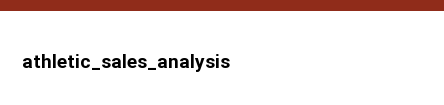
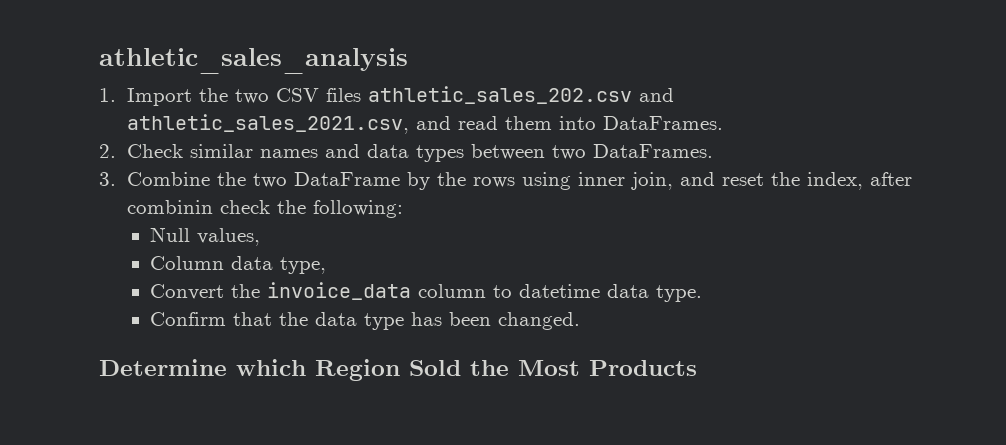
+ 1. Import the two CSV files athletic_sales_202.csv and athletic_sales_2021.csv, and read them into DataFrames.
+ 2. Check similar names and data types between two DataFrames.
+ 3. Combine the two DataFrame by the rows using inner join, and reset the index, after combinin check the following:
+ Null values,
+ Column data type,
+ Convert the invoice_data column to datetime data type.
+ Confirm that the data type has been changed.
+ Determine which Region Sold the Most Products

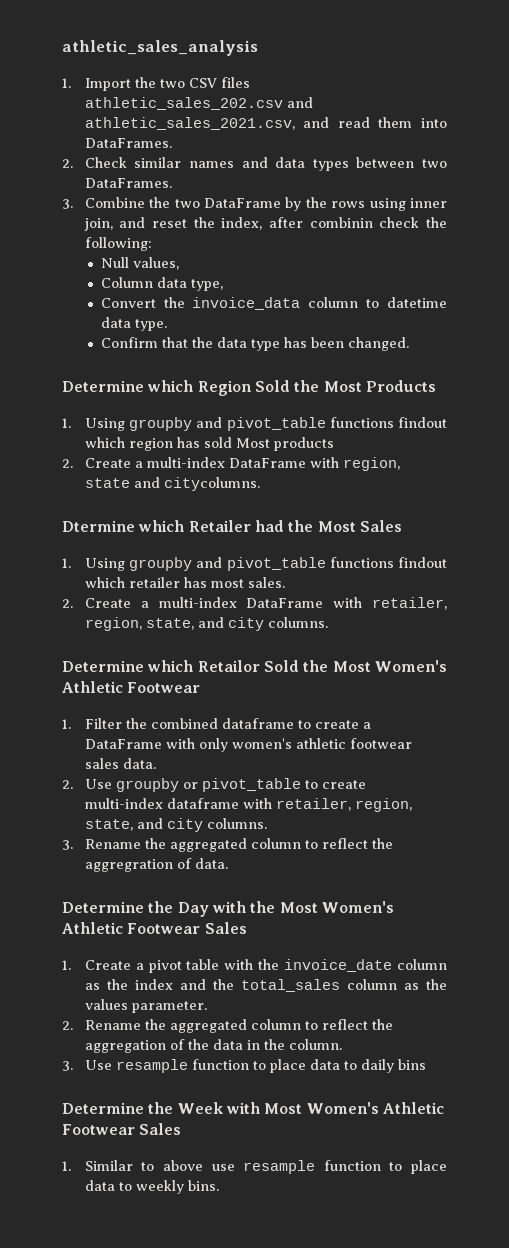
+ 1. Using groupby and pivot_table functions findout which region has sold Most products
+ 2. Create a multi-index DataFrame with region, state and citycolumns.
+ Dtermine which Retailer had the Most Sales
+ 1. Using groupby and pivot_table functions findout which retailer has most sales.
+ 2. Create a multi-index DataFrame with retailer, region, state, and city columns.
+ Determine which Retailor Sold the Most Women's Athletic Footwear
+ 1. Filter the combined dataframe to create a DataFrame with only women's athletic footwear sales data.
+ 2. Use groupby or pivot_table to create multi-index dataframe with retailer, region, state, and city columns.
+ 3. Rename the aggregated column to reflect the aggregration of data.
+ Determine the Day with the Most Women's Athletic Footwear Sales
+ 1. Create a pivot table with the invoice_date column as the index and the total_sales column as the values parameter.
+ 2. Rename the aggregated column to reflect the aggregation of the data in the column.
+ 3. Use resample function to place data to daily bins
+ Determine the Week with Most Women's Athletic Footwear Sales
+ 1. Similar to above use resample function to place data to weekly bins.

